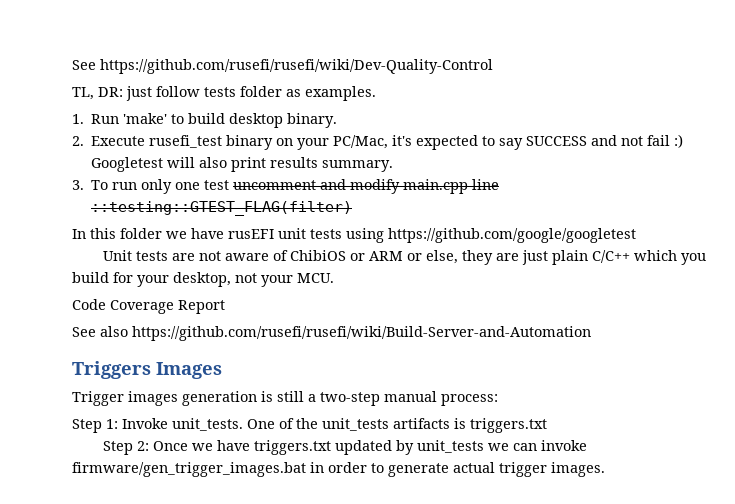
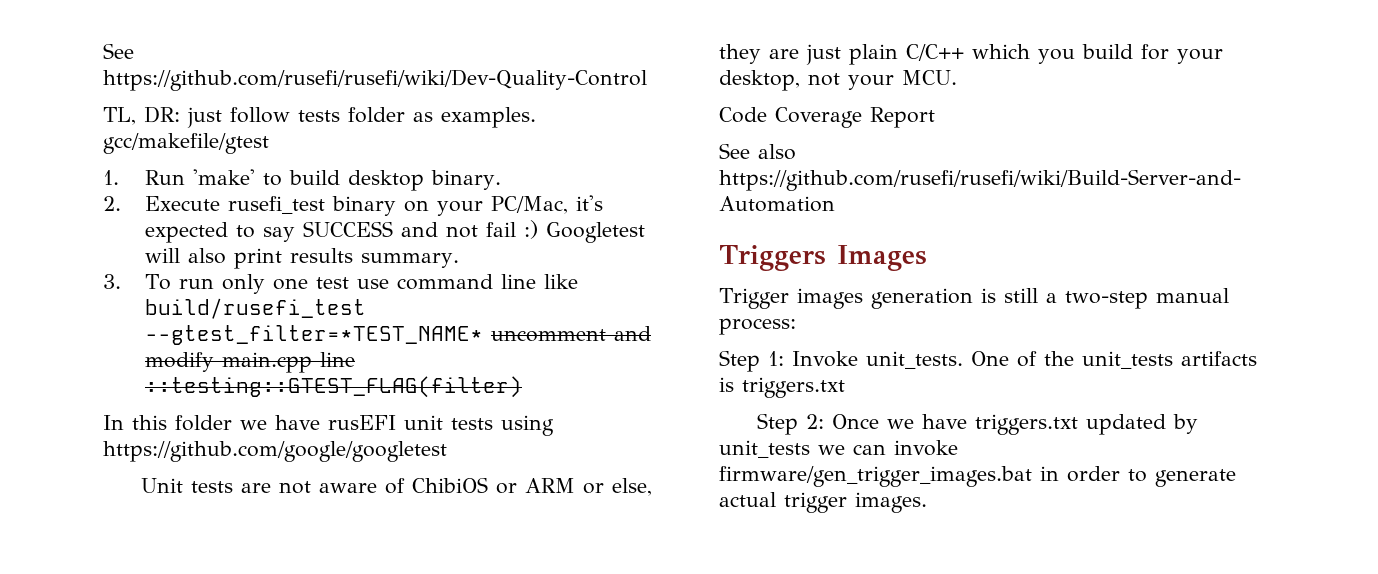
- TL, DR: just follow tests folder as examples.
+ TL, DR: just follow tests folder as examples. gcc/makefile/gtest
- 3. To run only one test uncomment and modify main.cpp line ::testing::GTEST_FLAG(filter)
+ 3. To run only one test use command line like build/rusefi_test --gtest_filter=*TEST_NAME* uncomment and modify main.cpp line ::testing::GTEST_FLAG(filter)

